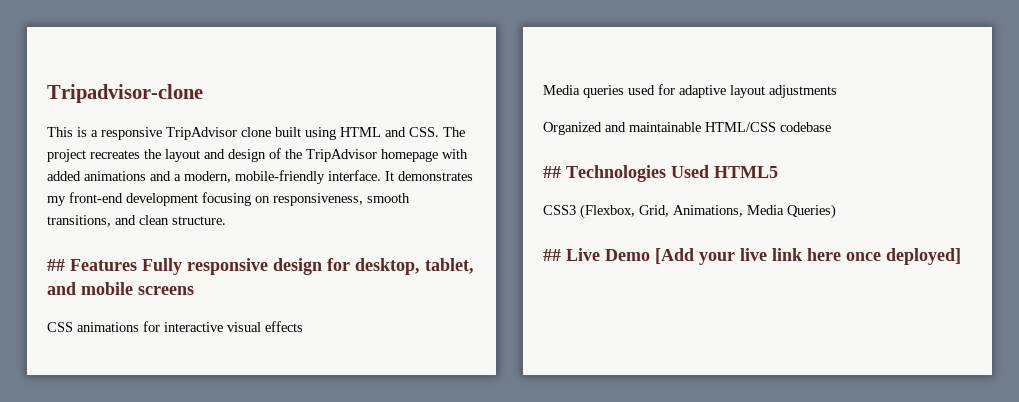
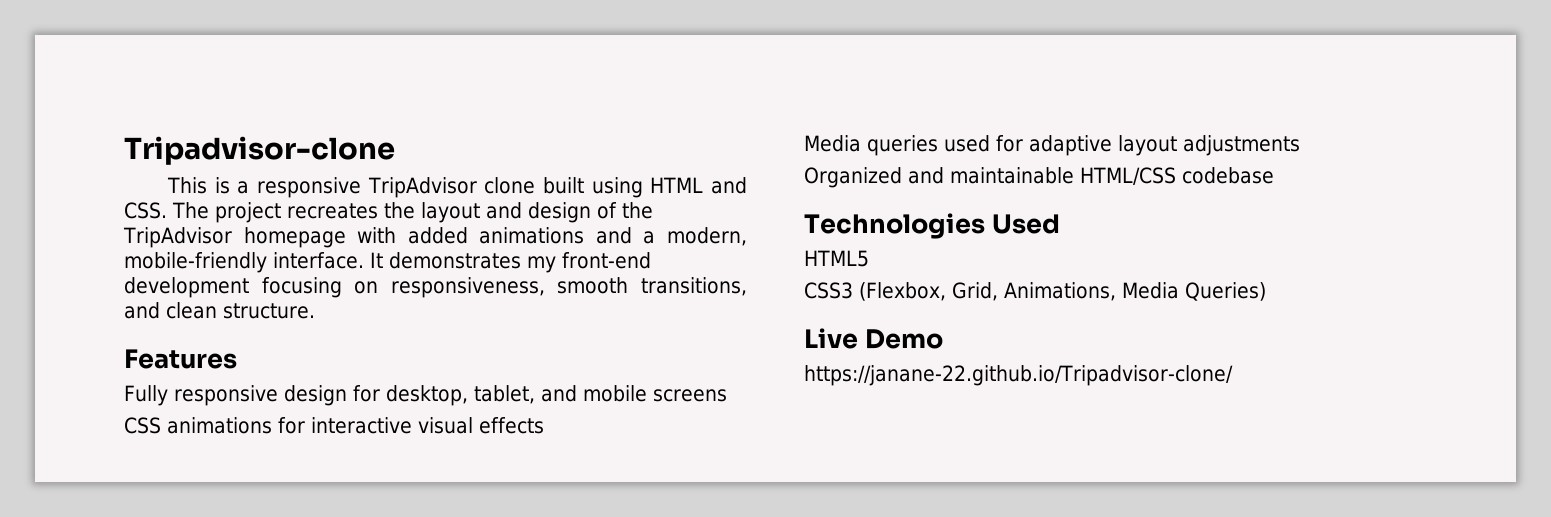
- ## Features Fully responsive design for desktop, tablet, and mobile screens
+ Features
+ Fully responsive design for desktop, tablet, and mobile screens
- ## Technologies Used HTML5
+ Technologies Used
+ HTML5
- ## Live Demo [Add your live link here once deployed]
+ Live Demo
+ https://janane-22.github.io/Tripadvisor-clone/

